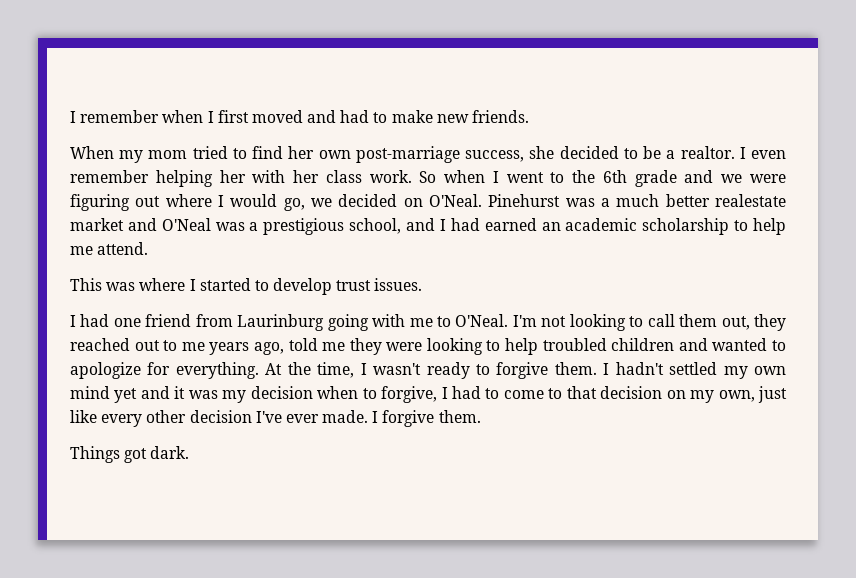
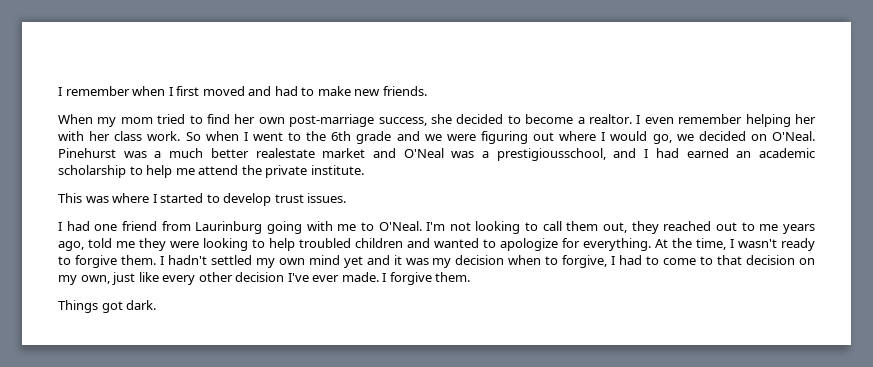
- When my mom tried to find her own post-marriage success, she decided to be a realtor.
+ When my mom tried to find her own post-marriage success, she decided to become a realtor.
- Pinehurst was a much better realestate market and O'Neal was a prestigious school, and I had earned an academic scholarship to help me attend.
+ Pinehurst was a much better realestate market and O'Neal was a prestigiousschool, and I had earned an academic scholarship to help me attend the private institute.

